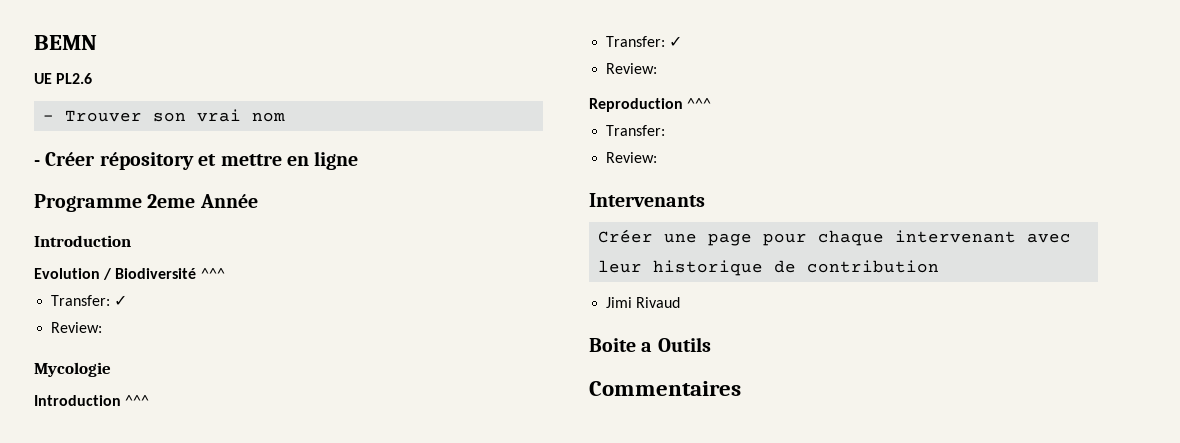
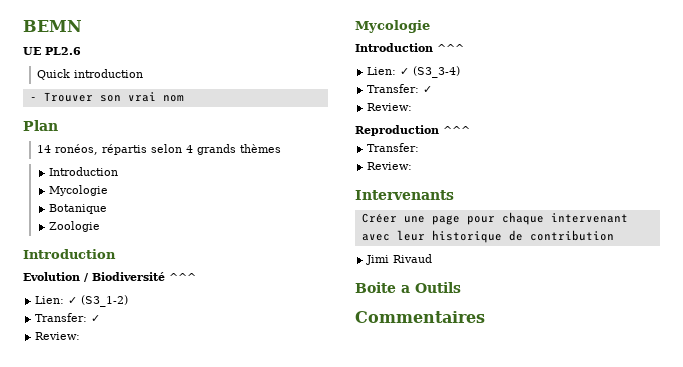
+ Quick introduction
- - Créer répository et mettre en ligne
- Programme 2eme Année
+ Plan
+ 14 ronéos, répartis selon 4 grands thèmes
+ Introduction
+ Mycologie
+ Botanique
+ Zoologie
+ Lien: ✓ (S3_1-2)
+ Lien: ✓ (S3_3-4)

